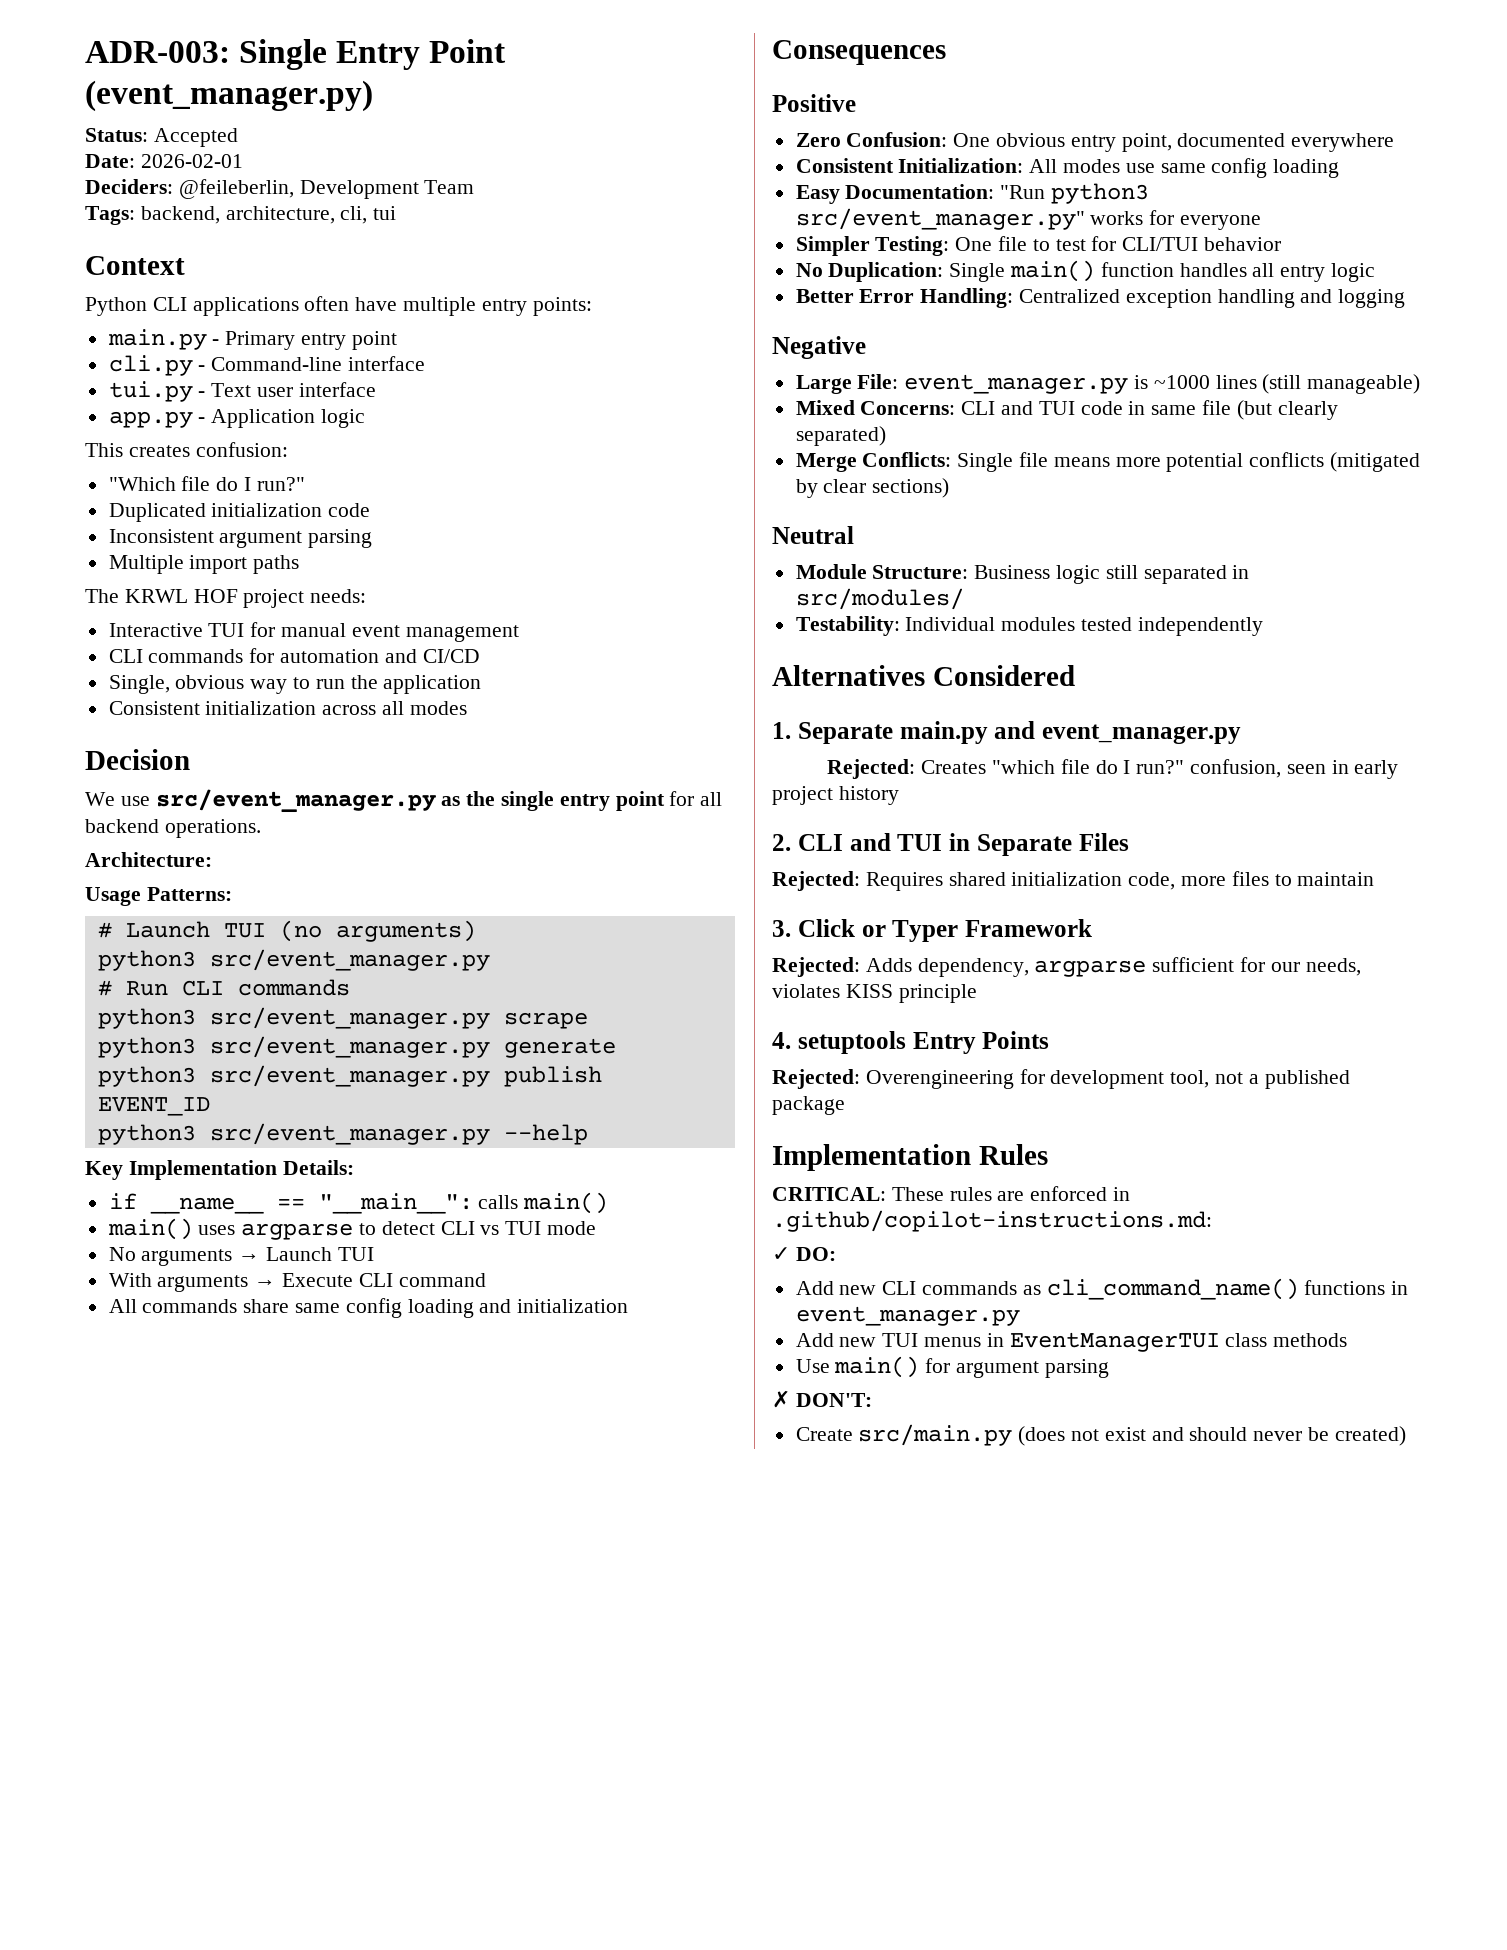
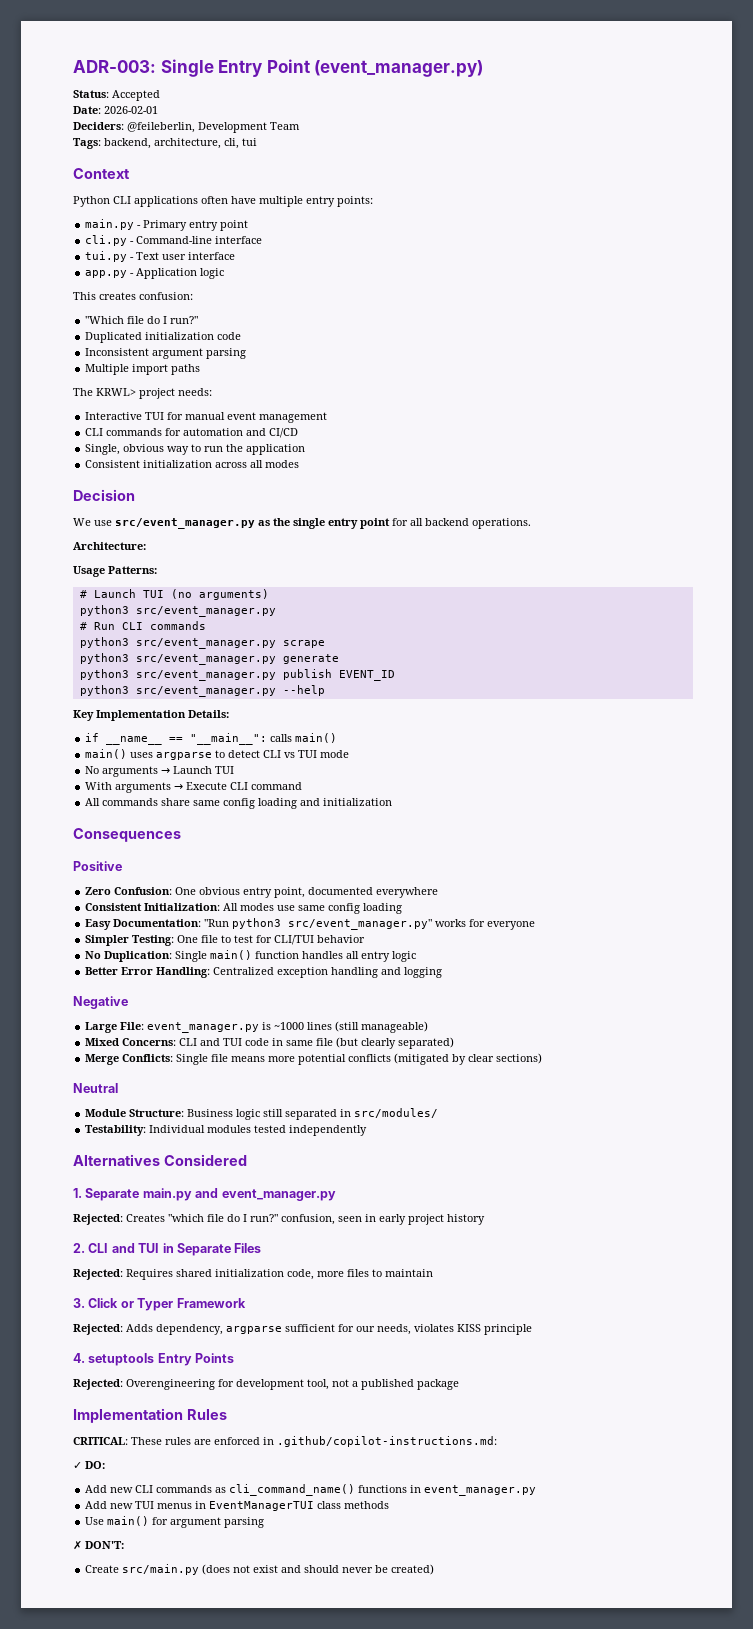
- The KRWL HOF project needs:
+ The KRWL> project needs:

